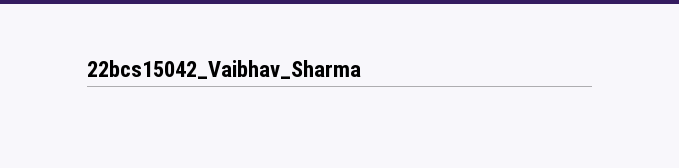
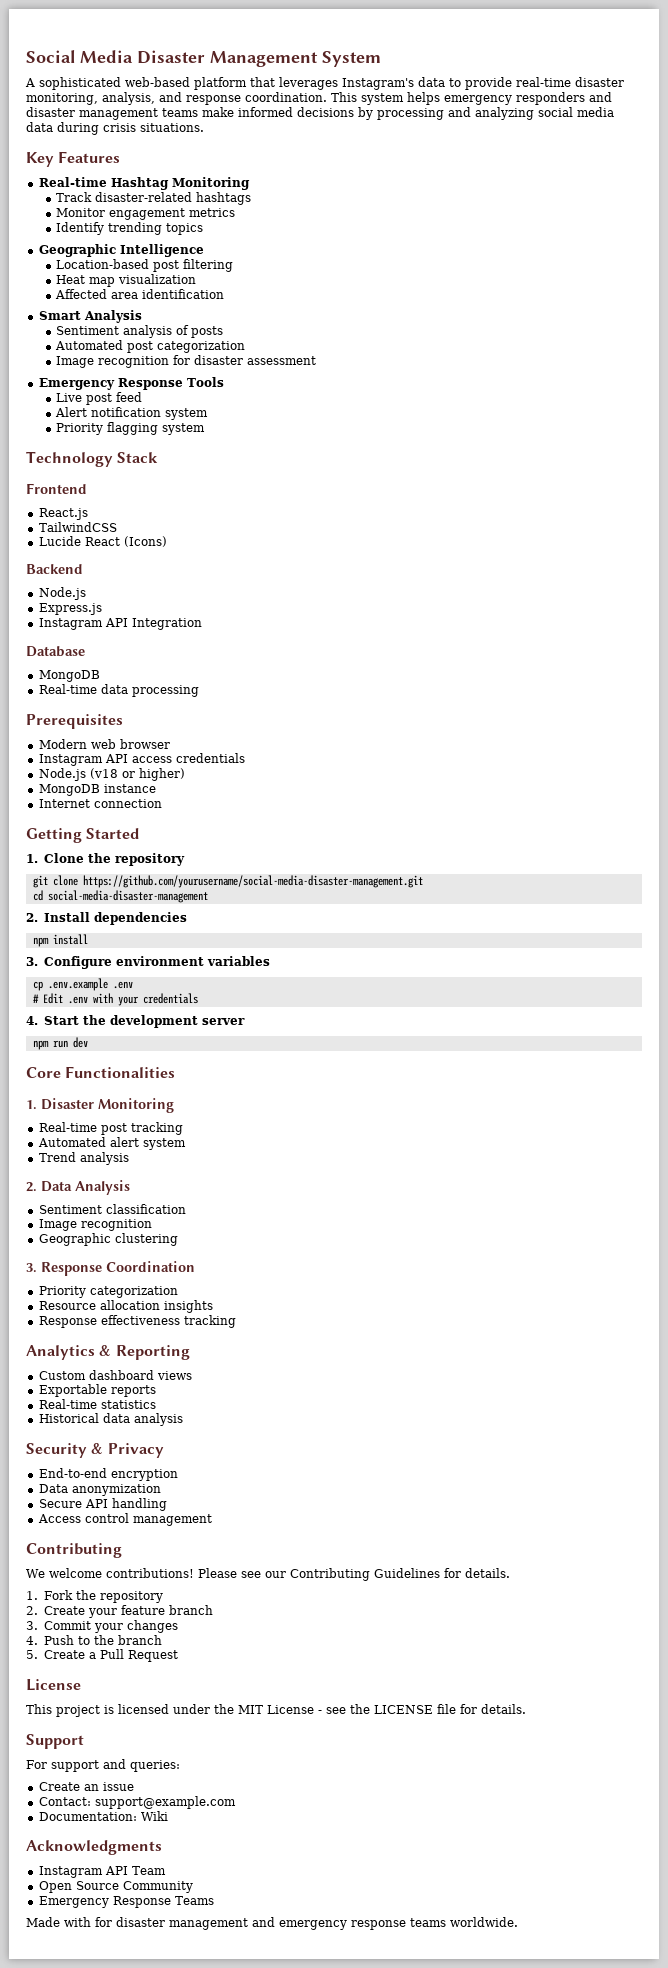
- 22bcs15042_Vaibhav_Sharma
+ Social Media Disaster Management System
+ A sophisticated web-based platform that leverages Instagram's data to provide real-time disaster monitoring, analysis, and response coordination. This system helps emergency responders and disaster management teams make informed decisions by processing and analyzing social media data during crisis situations.
+ Key Features
+ Real-time Hashtag Monitoring
+ Track disaster-related hashtags
+ Monitor engagement metrics
+ Identify trending topics
+ Geographic Intelligence
+ Location-based post filtering
+ Heat map visualization
+ Affected area identification
+ Smart Analysis
+ Sentiment analysis of posts
+ Automated post categorization
+ Image recognition for disaster assessment
+ Emergency Response Tools
+ Live post feed
+ Alert notification system
+ Priority flagging system
+ Technology Stack
+ Frontend
+ React.js
+ TailwindCSS
+ Lucide React (Icons)
+ Backend
+ Node.js
+ Express.js
+ Instagram API Integration
+ Database
+ MongoDB
+ Real-time data processing
+ Prerequisites
+ Modern web browser
+ Instagram API access credentials
+ Node.js (v18 or higher)
+ MongoDB instance
+ Internet connection
+ Getting Started
+ 1. Clone the repository
+ git clone https://github.com/yourusername/social-media-disaster-management.git
+ cd social-media-disaster-management
+ 2. Install dependencies
+ npm install
+ 3. Configure environment variables
+ cp .env.example .env
+ # Edit .env with your credentials
+ 4. Start the development server
+ npm run dev
+ Core Functionalities
+ 1. Disaster Monitoring
+ Real-time post tracking
+ Automated alert system
+ Trend analysis
+ 2. Data Analysis
+ Sentiment classification
+ Image recognition
+ Geographic clustering
+ 3. Response Coordination
+ Priority categorization
+ Resource allocation insights
+ Response effectiveness tracking
+ Analytics & Reporting
+ Custom dashboard views
+ Exportable reports
+ Real-time statistics
+ Historical data analysis
+ Security & Privacy
+ End-to-end encryption
+ Data anonymization
+ Secure API handling
+ Access control management
+ Contributing
+ We welcome contributions! Please see our Contributing Guidelines for details.
+ 1. Fork the repository
+ 2. Create your feature branch
+ 3. Commit your changes
+ 4. Push to the branch
+ 5. Create a Pull Request
+ License
+ This project is licensed under the MIT License - see the LICENSE file for details.
+ Support
+ For support and queries:
+ Create an issue
+ Contact: support@example.com
+ Documentation: Wiki
+ Acknowledgments
+ Instagram API Team
+ Open Source Community
+ Emergency Response Teams
+ Made with for disaster management and emergency response teams worldwide.

